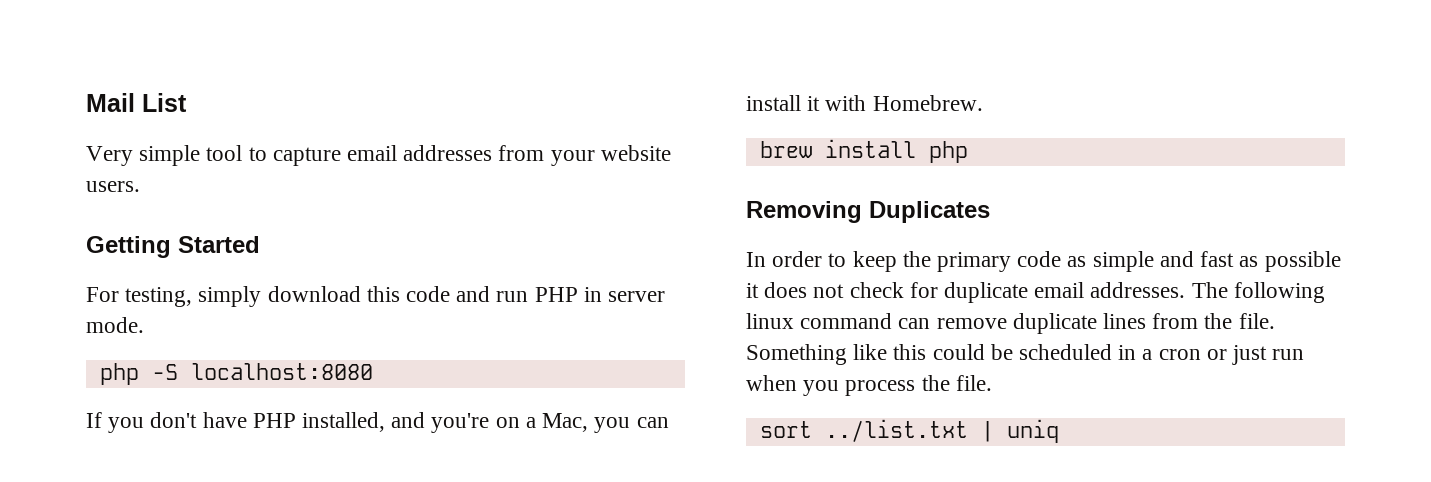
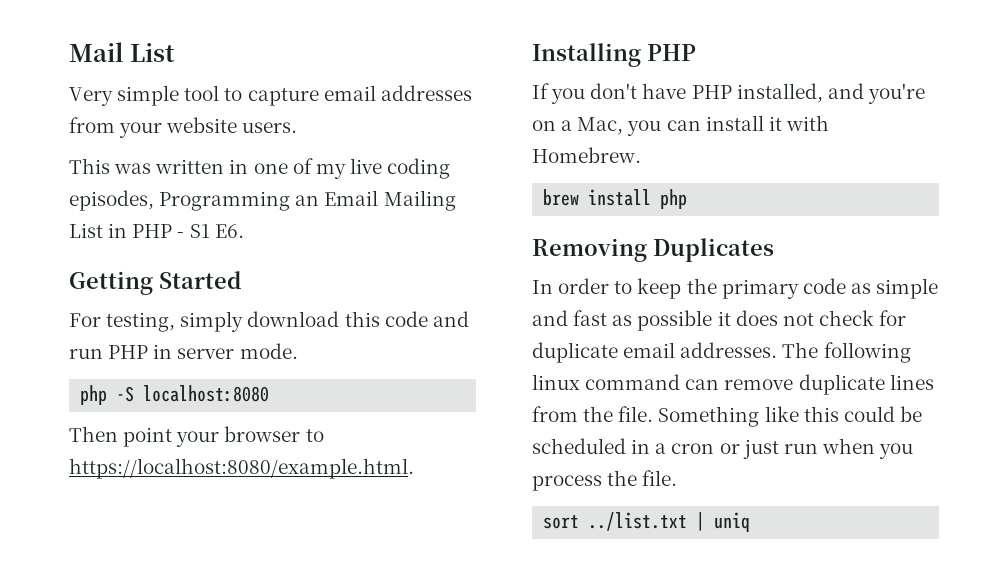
+ This was written in one of my live coding episodes, Programming an Email Mailing List in PHP - S1 E6.
+ Then point your browser to https://localhost:8080/example.html.
+ Installing PHP

